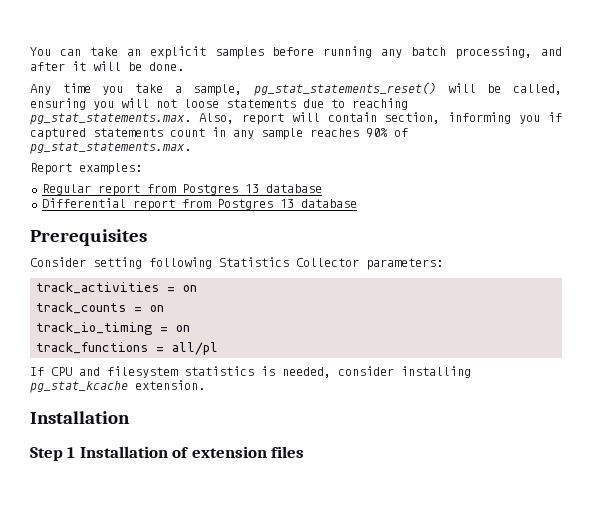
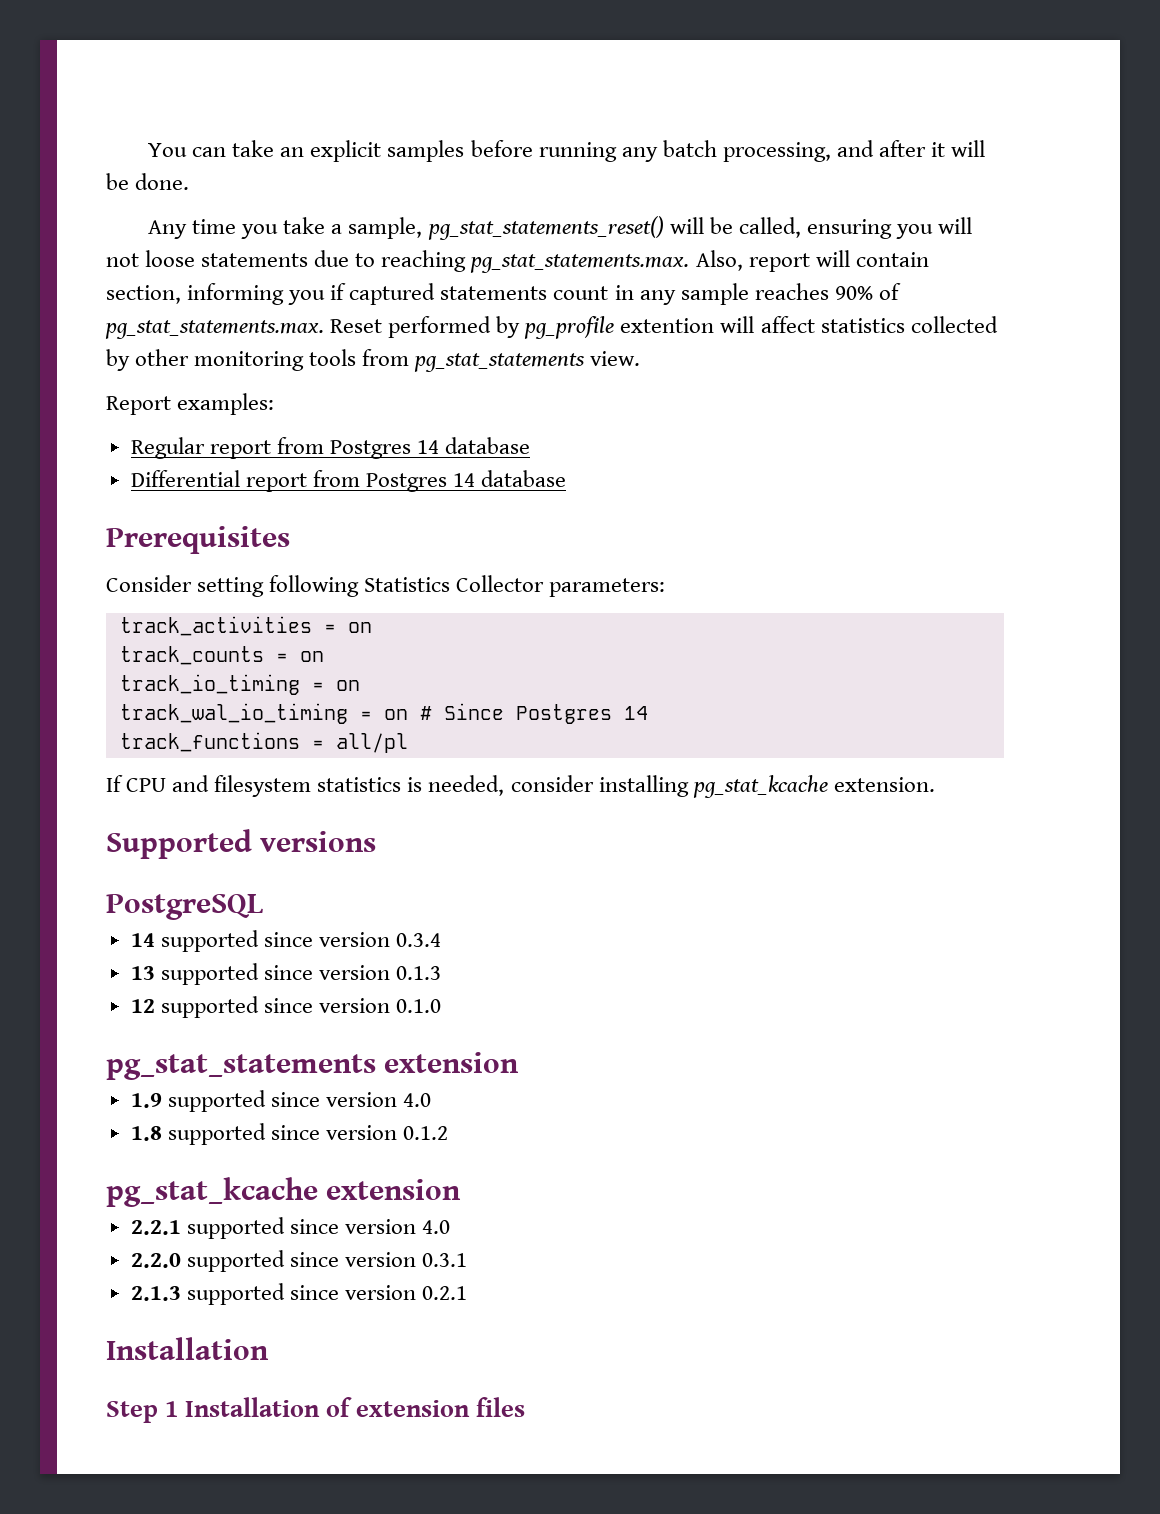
- Any time you take a sample, pg_stat_statements_reset() will be called, ensuring you will not loose statements due to reaching pg_stat_statements.max. Also, report will contain section, informing you if captured statements count in any sample reaches 90% of pg_stat_statements.max.
+ Any time you take a sample, pg_stat_statements_reset() will be called, ensuring you will not loose statements due to reaching pg_stat_statements.max. Also, report will contain section, informing you if captured statements count in any sample reaches 90% of pg_stat_statements.max. Reset performed by pg_profile extention will affect statistics collected by other monitoring tools from pg_stat_statements view.
- Regular report from Postgres 13 database
+ Regular report from Postgres 14 database
- Differential report from Postgres 13 database
+ Differential report from Postgres 14 database
+ track_wal_io_timing = on # Since Postgres 14
+ Supported versions
+ PostgreSQL
+ 14 supported since version 0.3.4
+ 13 supported since version 0.1.3
+ 12 supported since version 0.1.0
+ pg_stat_statements extension
+ 1.9 supported since version 4.0
+ 1.8 supported since version 0.1.2
+ pg_stat_kcache extension
+ 2.2.1 supported since version 4.0
+ 2.2.0 supported since version 0.3.1
+ 2.1.3 supported since version 0.2.1

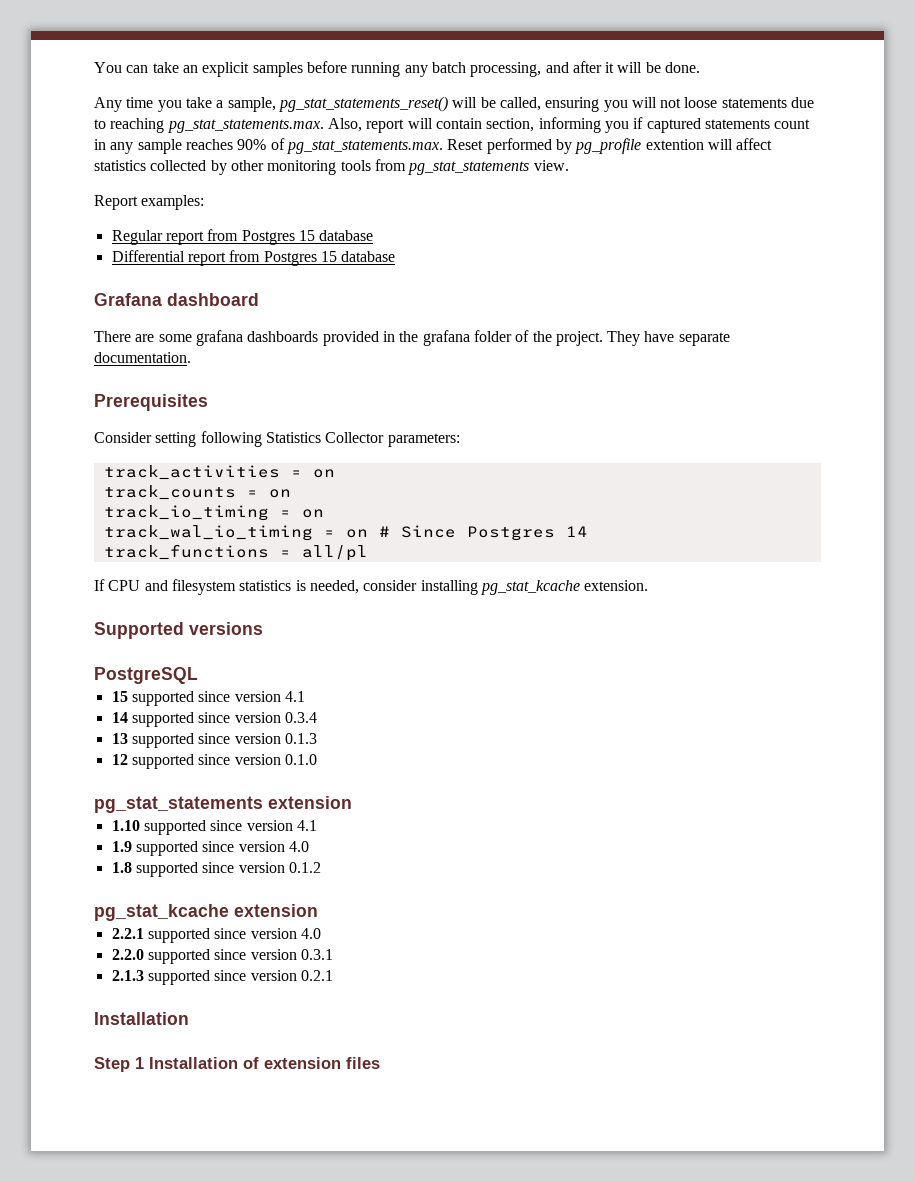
- Regular report from Postgres 14 database
+ Regular report from Postgres 15 database
- Differential report from Postgres 14 database
+ Differential report from Postgres 15 database
+ Grafana dashboard
+ There are some grafana dashboards provided in the grafana folder of the project. They have separate documentation.
+ 15 supported since version 4.1
+ 1.10 supported since version 4.1

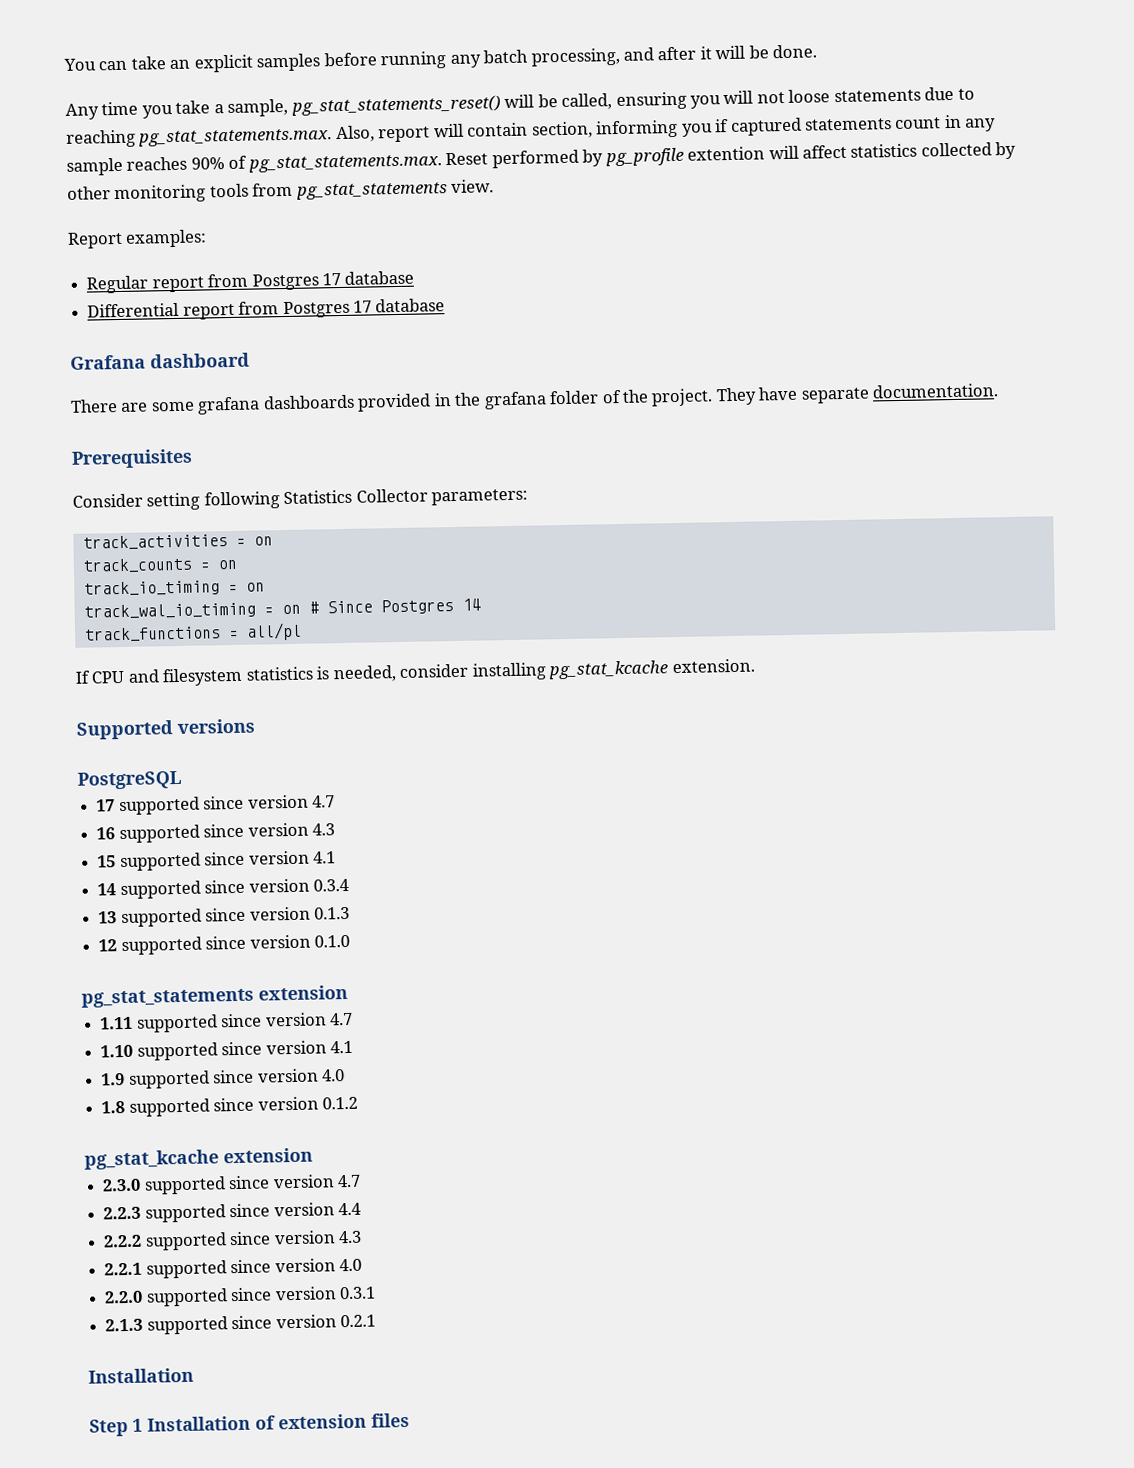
- Regular report from Postgres 15 database
+ Regular report from Postgres 17 database
- Differential report from Postgres 15 database
+ Differential report from Postgres 17 database
+ 17 supported since version 4.7
+ 16 supported since version 4.3
+ 1.11 supported since version 4.7
+ 2.3.0 supported since version 4.7
+ 2.2.3 supported since version 4.4
+ 2.2.2 supported since version 4.3

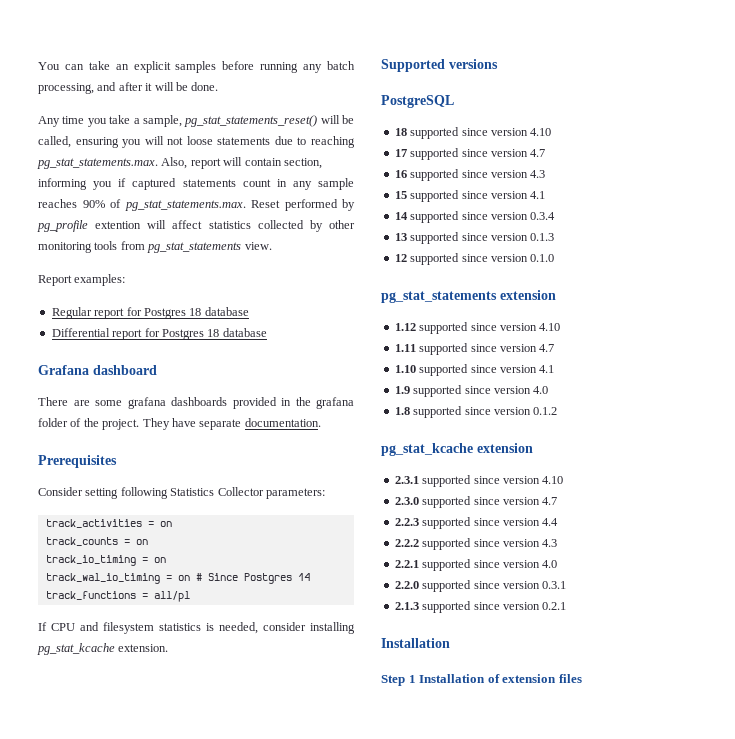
- Regular report from Postgres 17 database
+ Regular report for Postgres 18 database
- Differential report from Postgres 17 database
+ Differential report for Postgres 18 database
+ 18 supported since version 4.10
+ 1.12 supported since version 4.10
+ 2.3.1 supported since version 4.10

